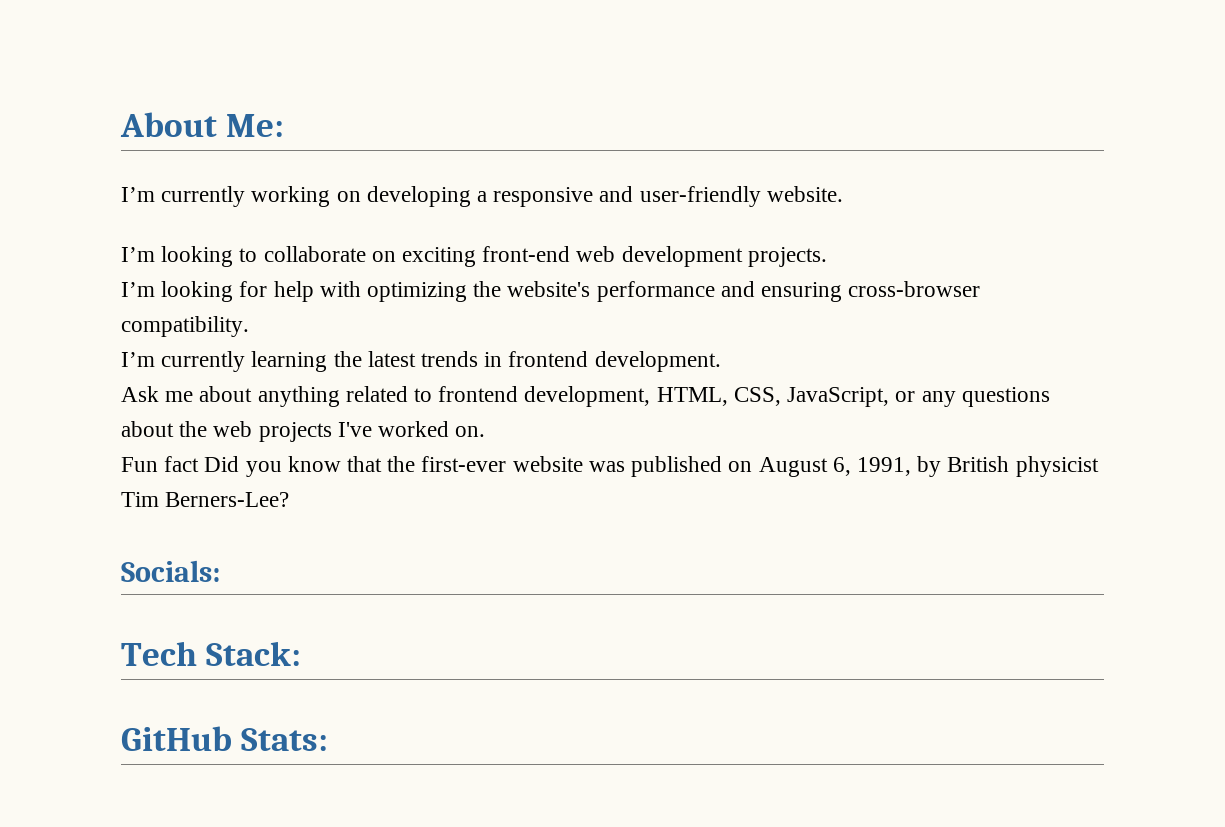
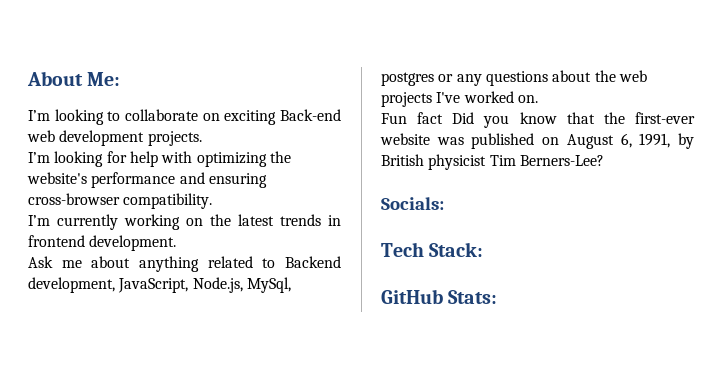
- I’m currently working on developing a responsive and user-friendly website.
- I’m looking to collaborate on exciting front-end web development projects.
+ I’m looking to collaborate on exciting Back-end web development projects.
- I’m currently learning the latest trends in frontend development.
+ I’m currently working on the latest trends in frontend development.
- Ask me about anything related to frontend development, HTML, CSS, JavaScript, or any questions about the web projects I've worked on.
+ Ask me about anything related to Backend development, JavaScript, Node.js, MySql, postgres or any questions about the web projects I've worked on.

